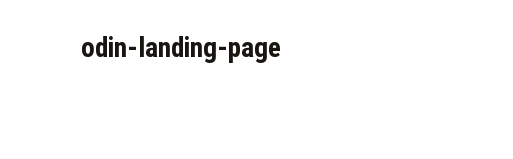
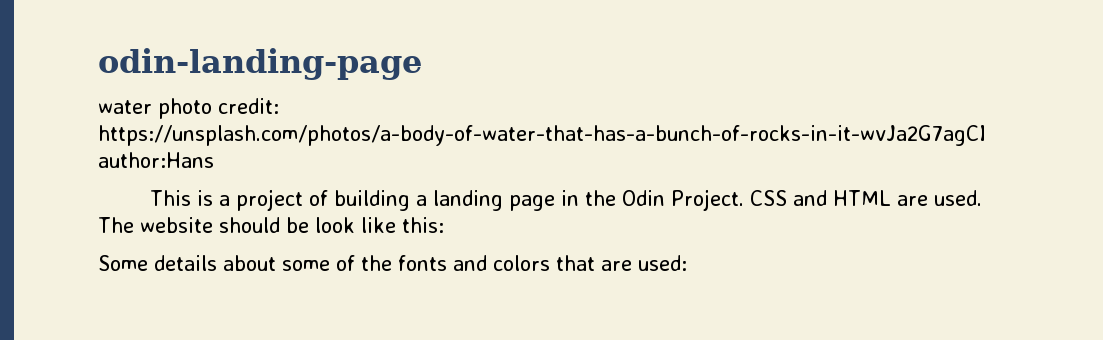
+ water photo credit: https://unsplash.com/photos/a-body-of-water-that-has-a-bunch-of-rocks-in-it-wvJa2G7agCI author:Hans
+ This is a project of building a landing page in the Odin Project. CSS and HTML are used. The website should be look like this:
+ Some details about some of the fonts and colors that are used:

